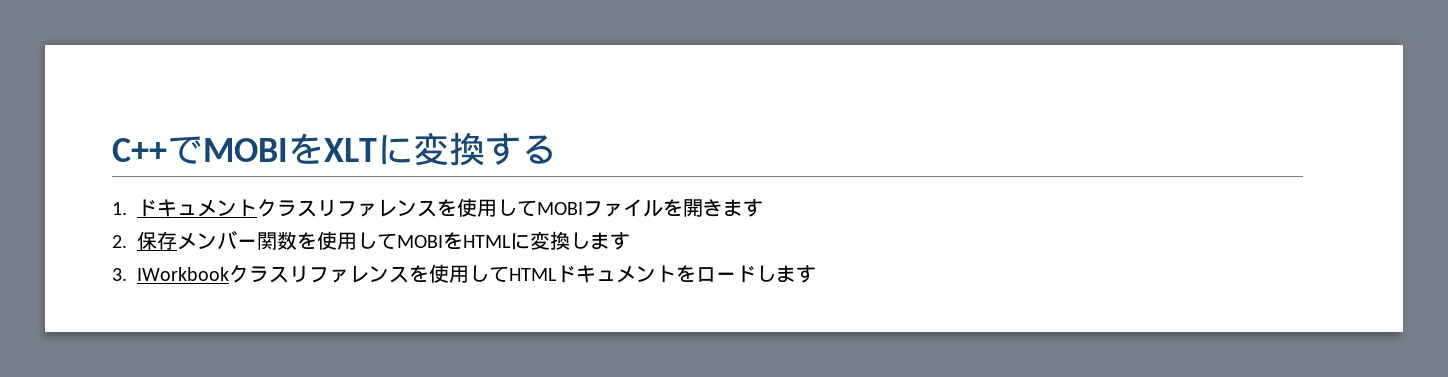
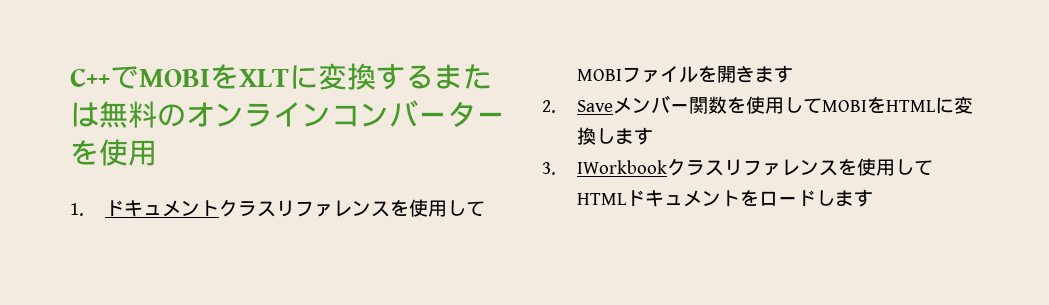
- C++でMOBIをXLTに変換する
+ C++でMOBIをXLTに変換するまたは無料のオンラインコンバーターを使用
- 2.保存メンバー関数を使用してMOBIをHTMLに変換します
+ 2. Saveメンバー関数を使用してMOBIをHTMLに変換します

